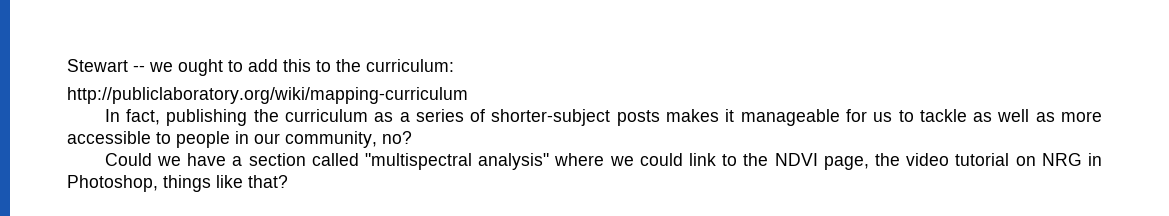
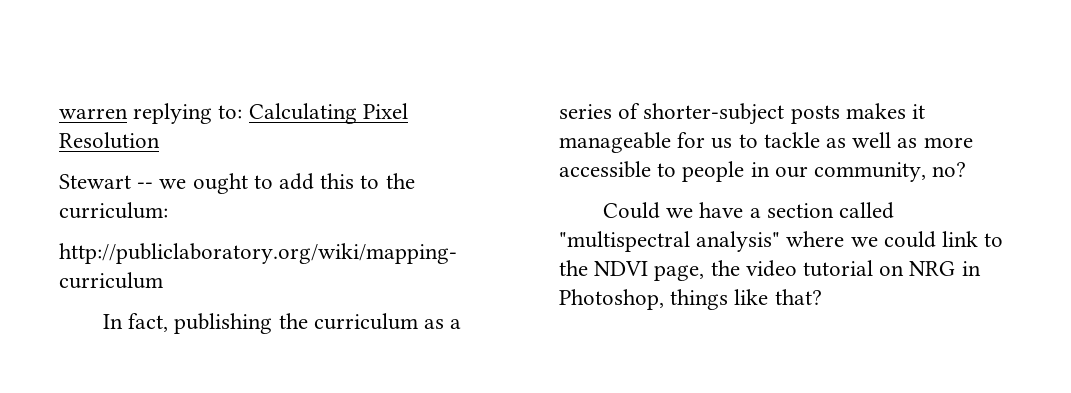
+ warren replying to: Calculating Pixel Resolution

